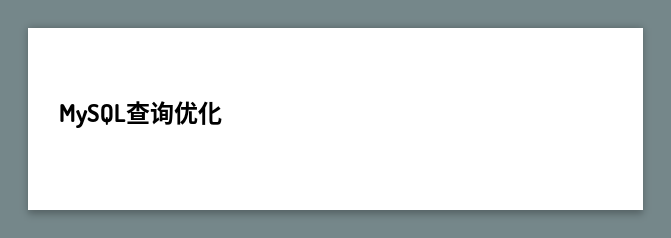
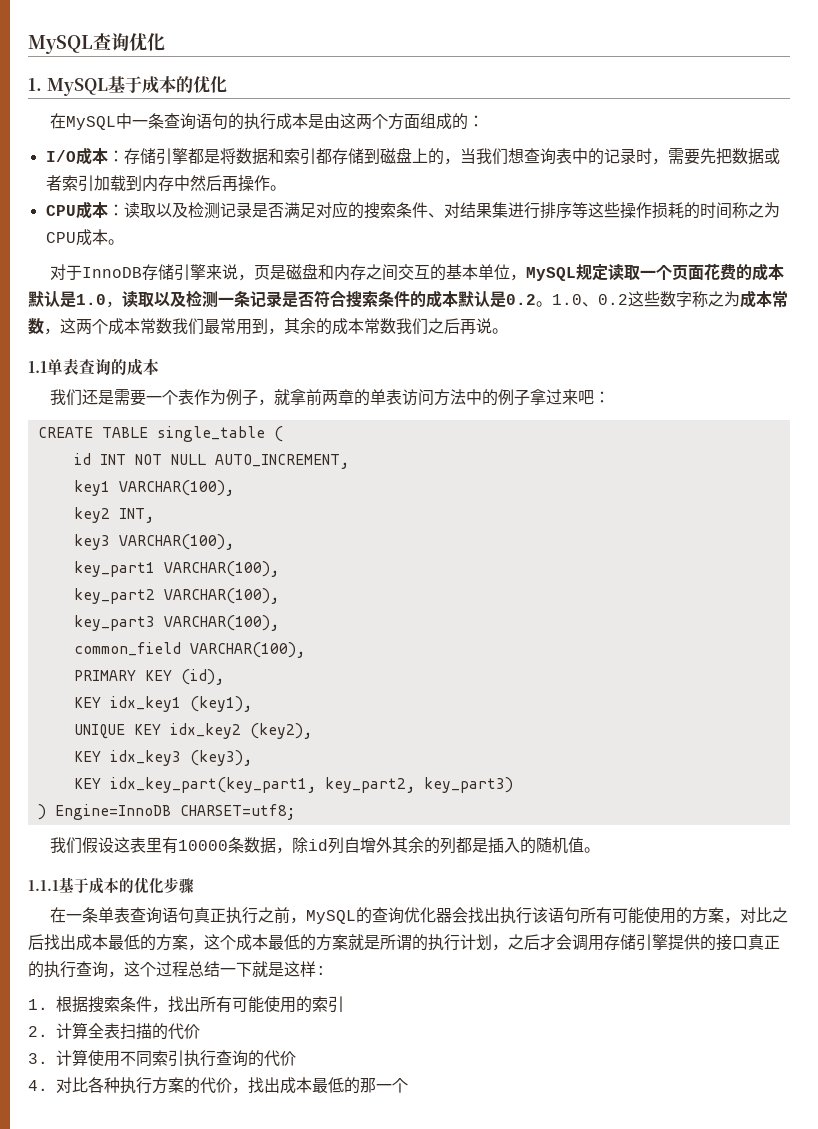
+ 1. MySQL基于成本的优化
+ 在MySQL中一条查询语句的执行成本是由这两个方面组成的：
+ I/O成本：存储引擎都是将数据和索引都存储到磁盘上的，当我们想查询表中的记录时，需要先把数据或者索引加载到内存中然后再操作。
+ CPU成本：读取以及检测记录是否满足对应的搜索条件、对结果集进行排序等这些操作损耗的时间称之为CPU成本。
+ 对于InnoDB存储引擎来说，页是磁盘和内存之间交互的基本单位，MySQL规定读取一个页面花费的成本默认是1.0，读取以及检测一条记录是否符合搜索条件的成本默认是0.2。1.0、0.2这些数字称之为成本常数，这两个成本常数我们最常用到，其余的成本常数我们之后再说。
+ 1.1单表查询的成本
+ 我们还是需要一个表作为例子，就拿前两章的单表访问方法中的例子拿过来吧：
+ CREATE TABLE single_table (
+ id INT NOT NULL AUTO_INCREMENT,
+ key1 VARCHAR(100),
+ key2 INT,
+ key3 VARCHAR(100),
+ key_part1 VARCHAR(100),
+ key_part2 VARCHAR(100),
+ key_part3 VARCHAR(100),
+ common_field VARCHAR(100),
+ PRIMARY KEY (id),
+ KEY idx_key1 (key1),
+ UNIQUE KEY idx_key2 (key2),
+ KEY idx_key3 (key3),
+ KEY idx_key_part(key_part1, key_part2, key_part3)
+ ) Engine=InnoDB CHARSET=utf8;
+ 我们假设这表里有10000条数据，除id列自增外其余的列都是插入的随机值。
+ 1.1.1基于成本的优化步骤
+ 在一条单表查询语句真正执行之前，MySQL的查询优化器会找出执行该语句所有可能使用的方案，对比之后找出成本最低的方案，这个成本最低的方案就是所谓的执行计划，之后才会调用存储引擎提供的接口真正的执行查询，这个过程总结一下就是这样:
+ 1.根据搜索条件，找出所有可能使用的索引
+ 2.计算全表扫描的代价
+ 3.计算使用不同索引执行查询的代价
+ 4.对比各种执行方案的代价，找出成本最低的那一个

